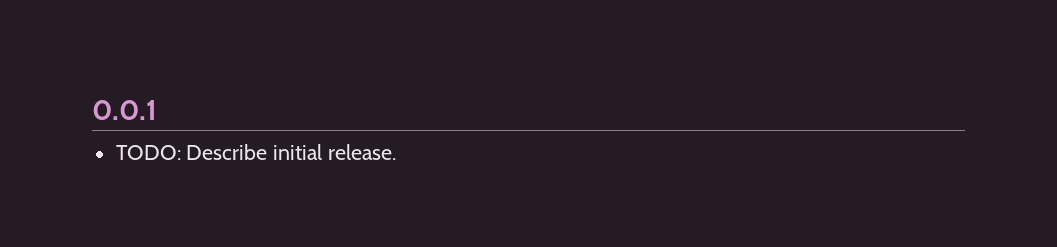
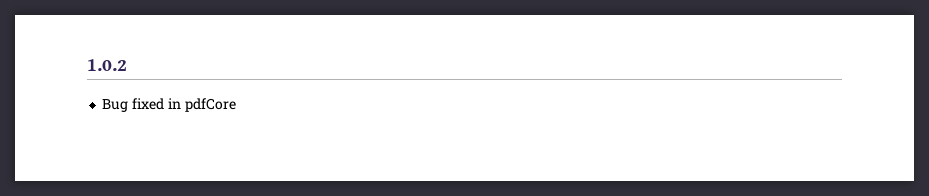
- 0.0.1
- TODO: Describe initial release.
+ 1.0.2
+ Bug fixed in pdfCore

